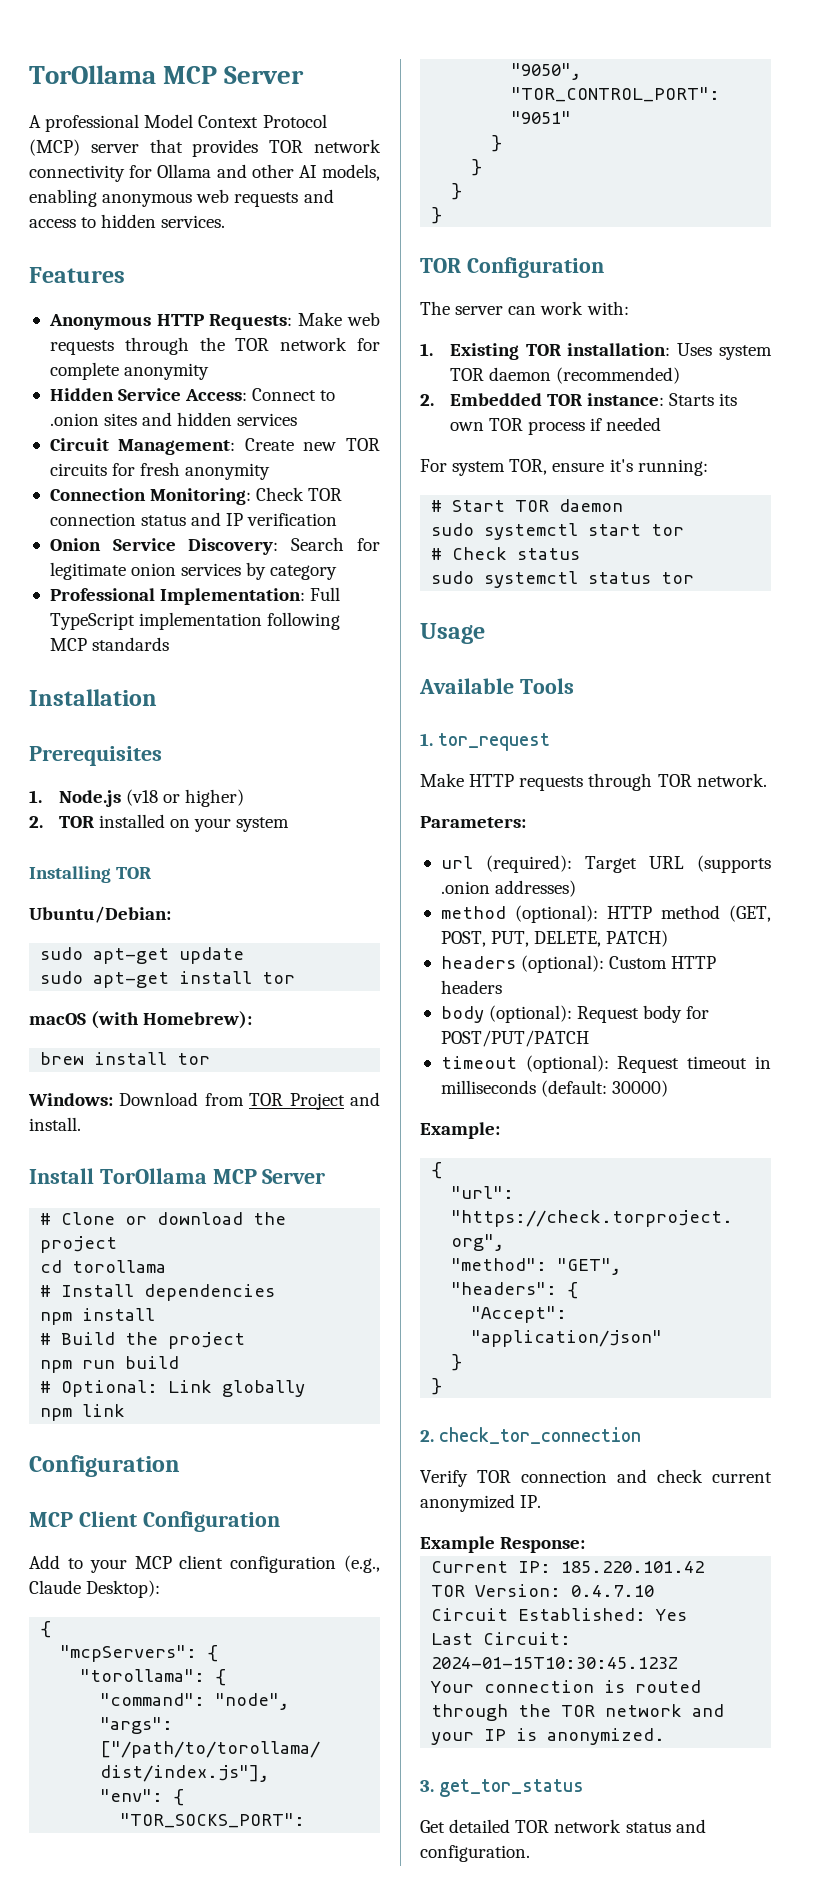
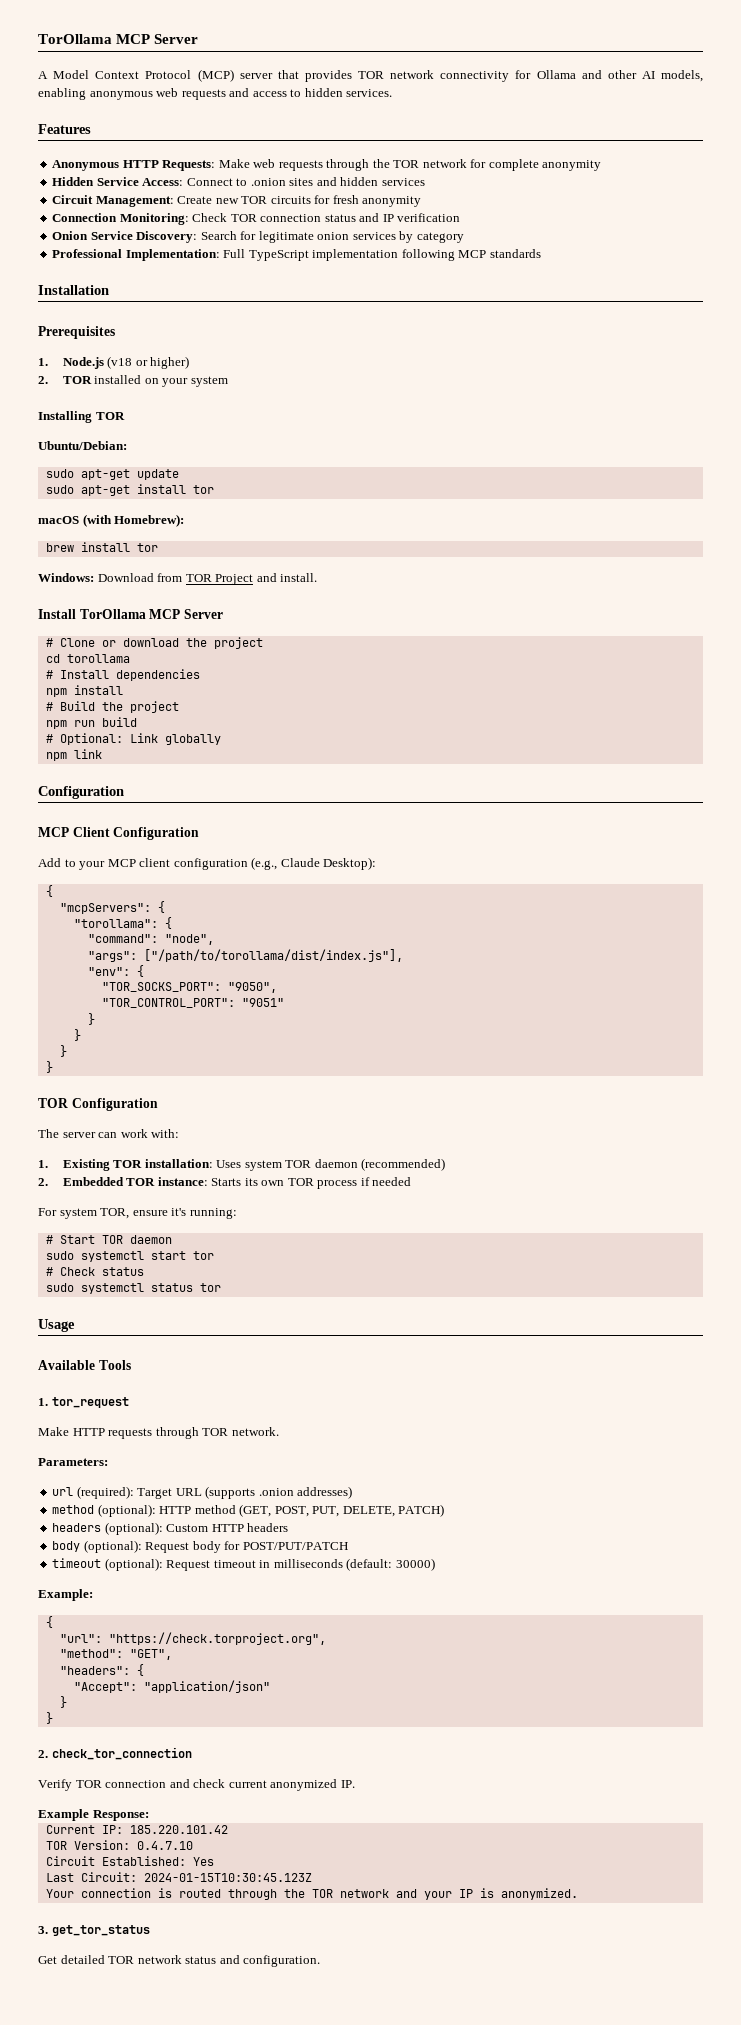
- A professional Model Context Protocol (MCP) server that provides TOR network connectivity for Ollama and other AI models, enabling anonymous web requests and access to hidden services.
+ A Model Context Protocol (MCP) server that provides TOR network connectivity for Ollama and other AI models, enabling anonymous web requests and access to hidden services.

